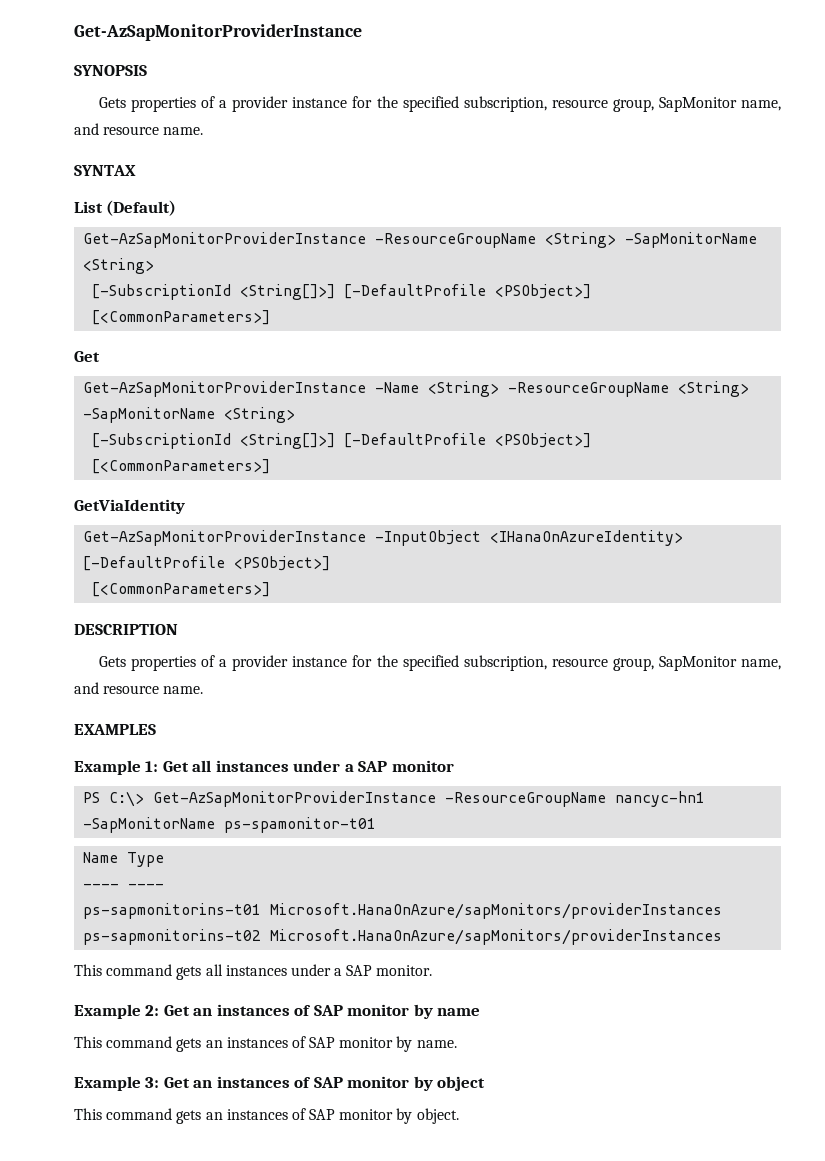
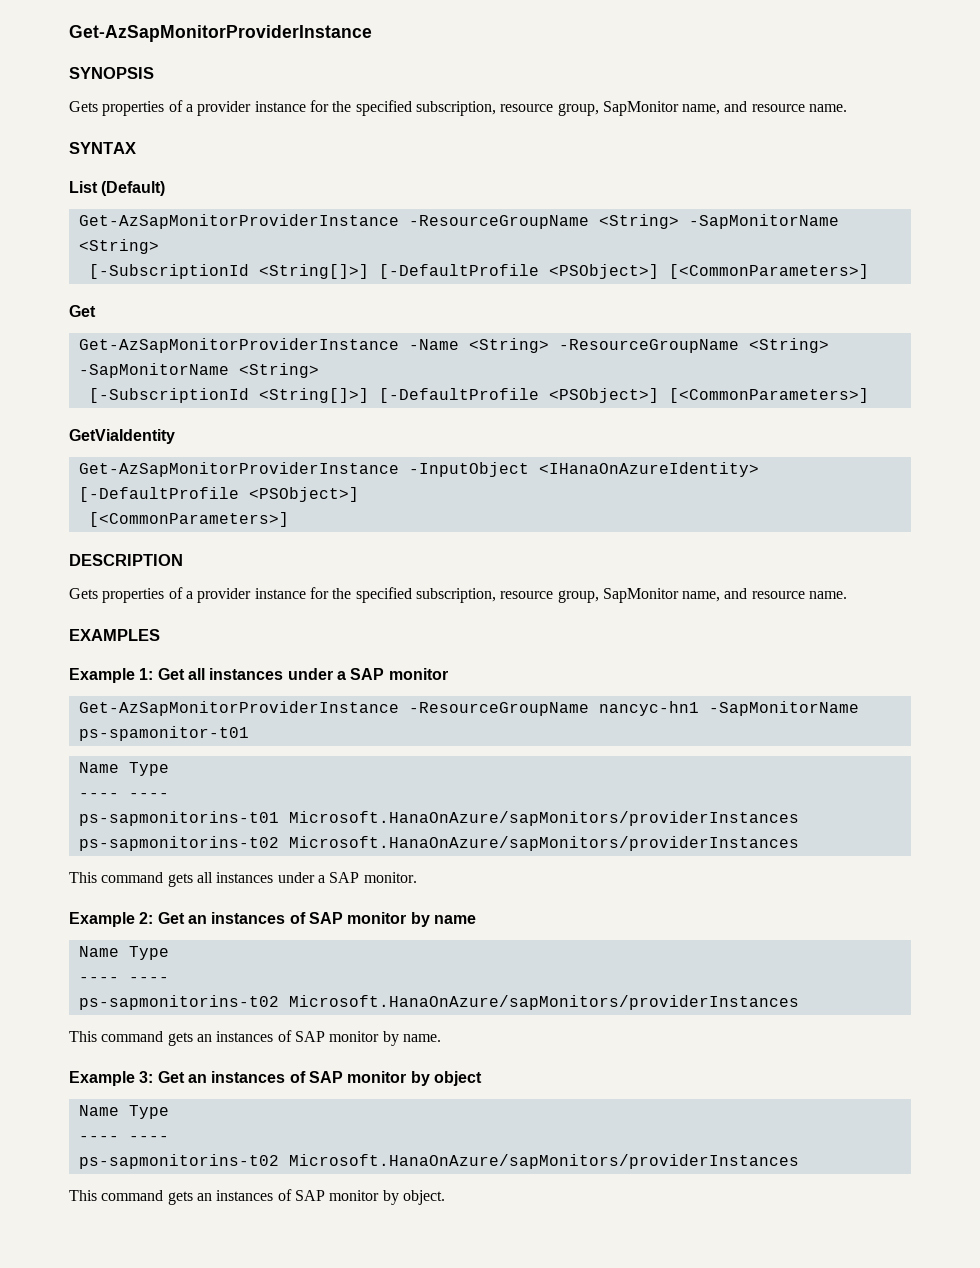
- PS C:\> Get-AzSapMonitorProviderInstance -ResourceGroupName nancyc-hn1 -SapMonitorName ps-spamonitor-t01
+ Get-AzSapMonitorProviderInstance -ResourceGroupName nancyc-hn1 -SapMonitorName ps-spamonitor-t01
  Example 2: Get an instances of SAP monitor by name
+ Name Type
+ ---- ----
+ ps-sapmonitorins-t02 Microsoft.HanaOnAzure/sapMonitors/providerInstances
  Example 3: Get an instances of SAP monitor by object
+ Name Type
+ ---- ----
+ ps-sapmonitorins-t02 Microsoft.HanaOnAzure/sapMonitors/providerInstances

